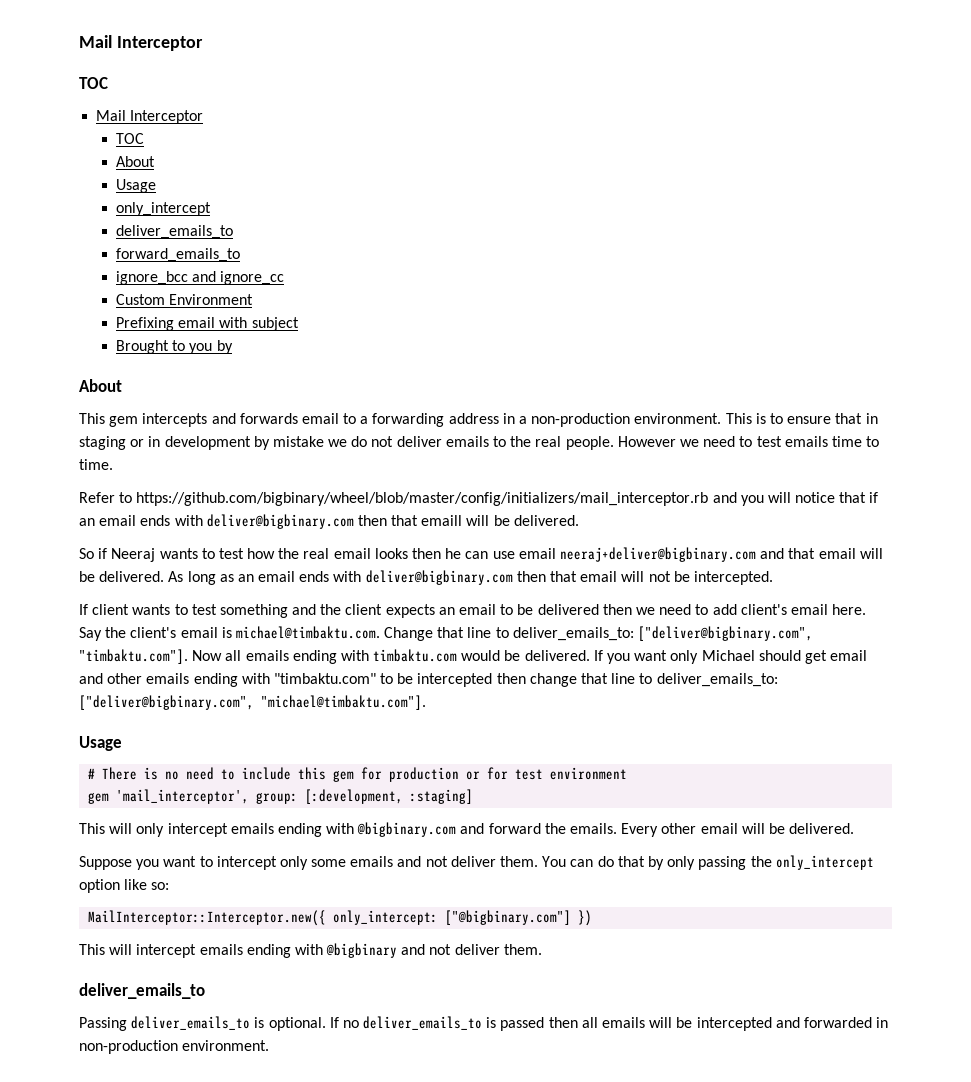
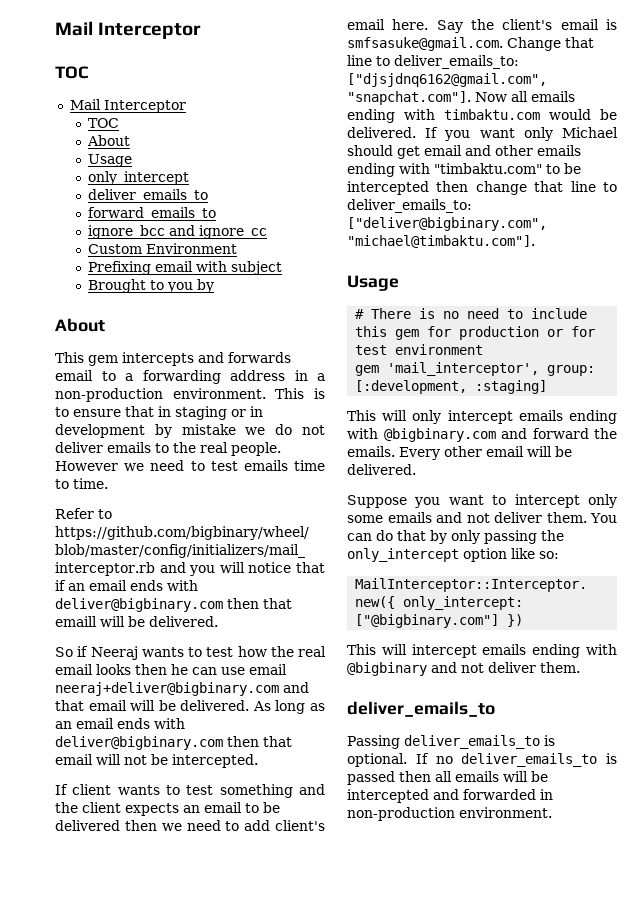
- Say the client's email is michael@timbaktu.com. Change that line to deliver_emails_to: ["deliver@bigbinary.com", "timbaktu.com"]. Now all emails ending with timbaktu.com would be delivered.
+ Say the client's email is smfsasuke@gmail.com. Change that line to deliver_emails_to: ["djsjdnq6162@gmail.com", "snapchat.com"]. Now all emails ending with timbaktu.com would be delivered.

